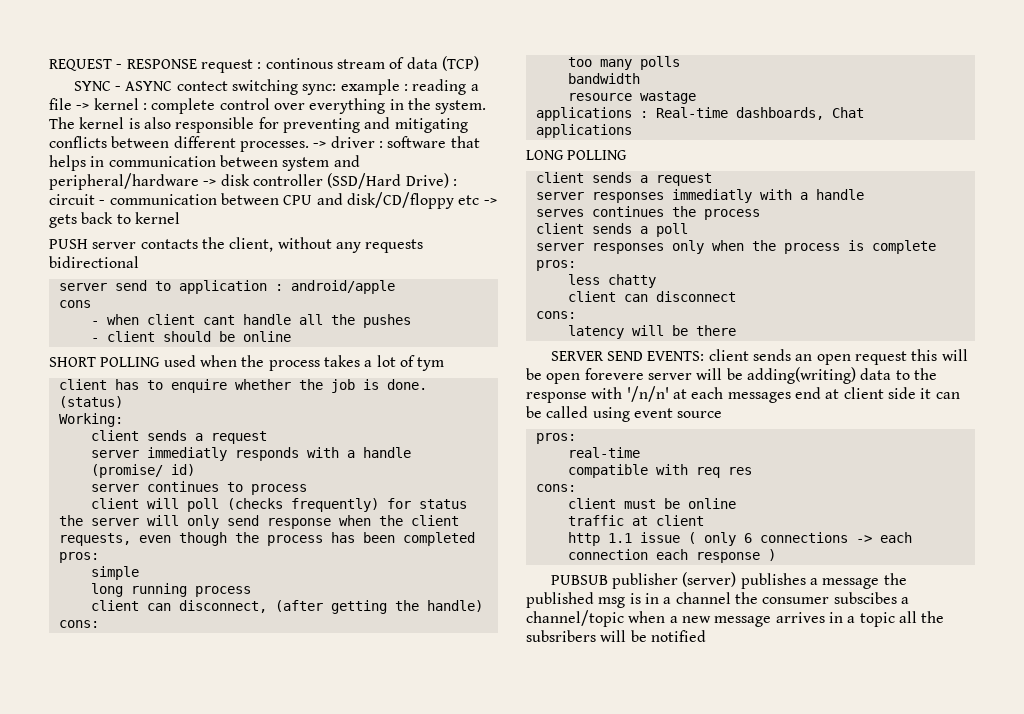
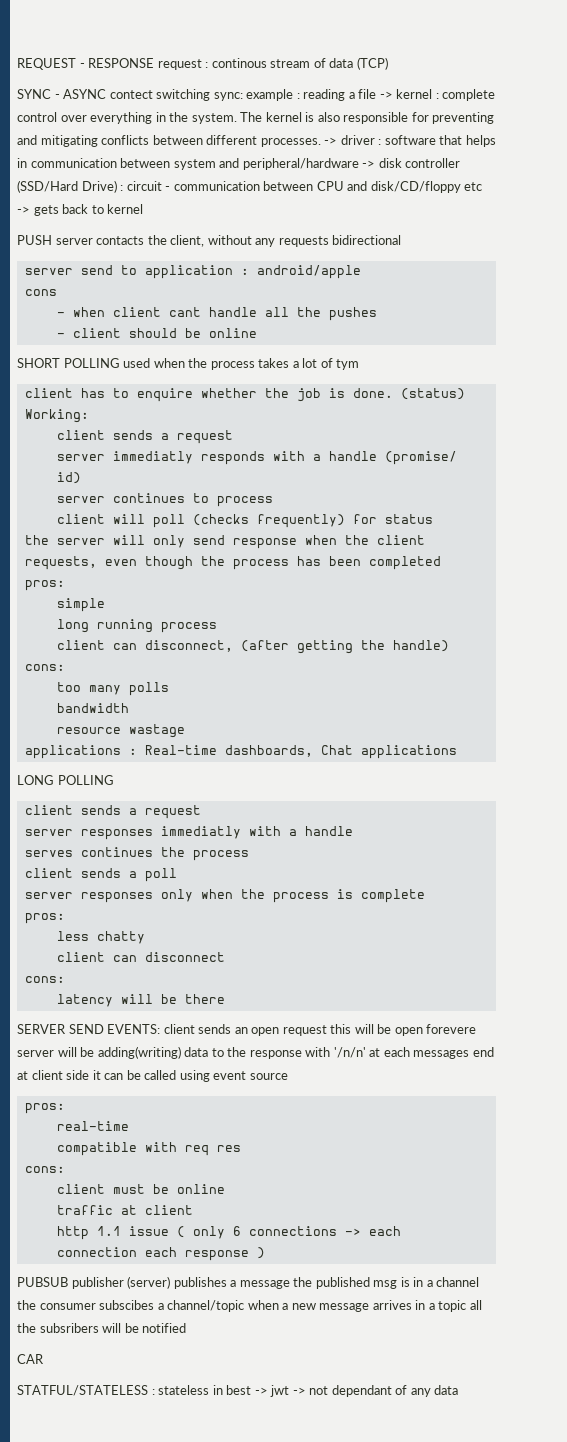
+ CAR
+ STATFUL/STATELESS : stateless in best -> jwt -> not dependant of any data

